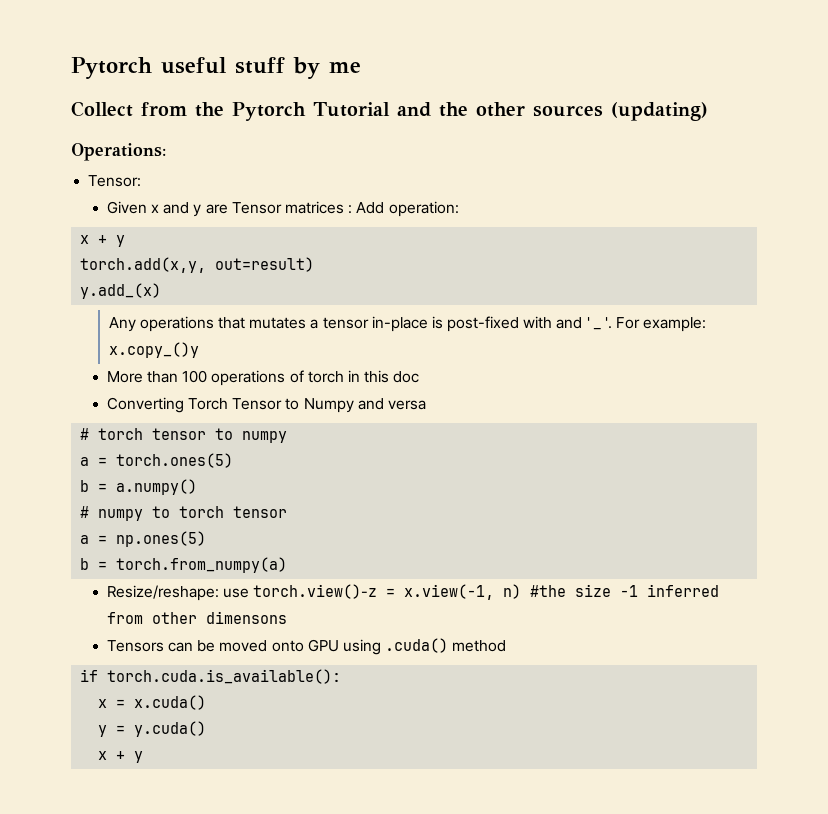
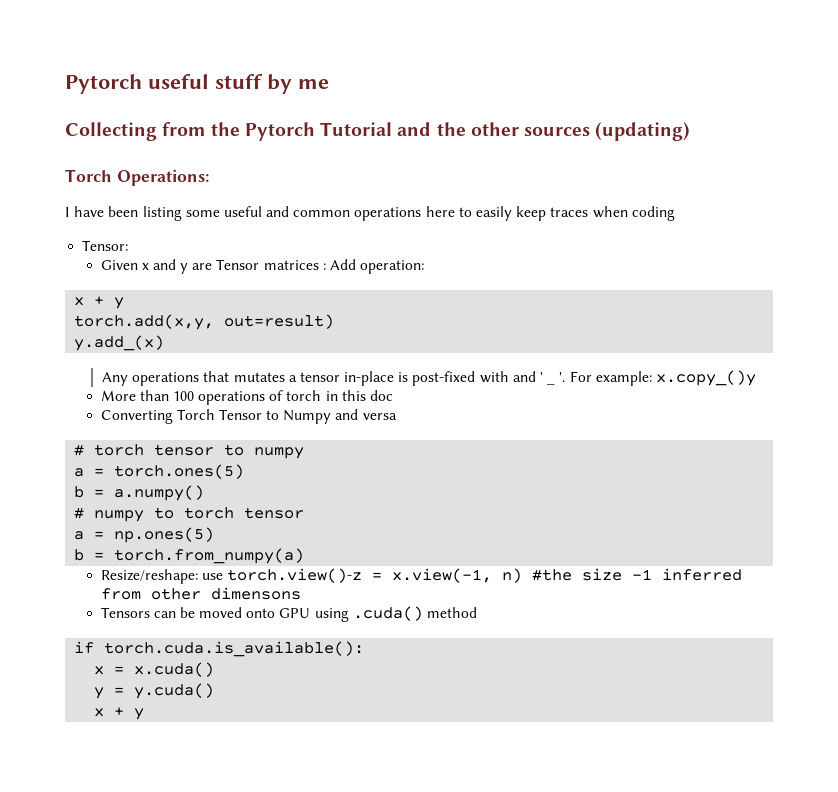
- Collect from the Pytorch Tutorial and the other sources (updating)
+ Collecting from the Pytorch Tutorial and the other sources (updating)
- Operations:
+ Torch Operations:
+ I have been listing some useful and common operations here to easily keep traces when coding

